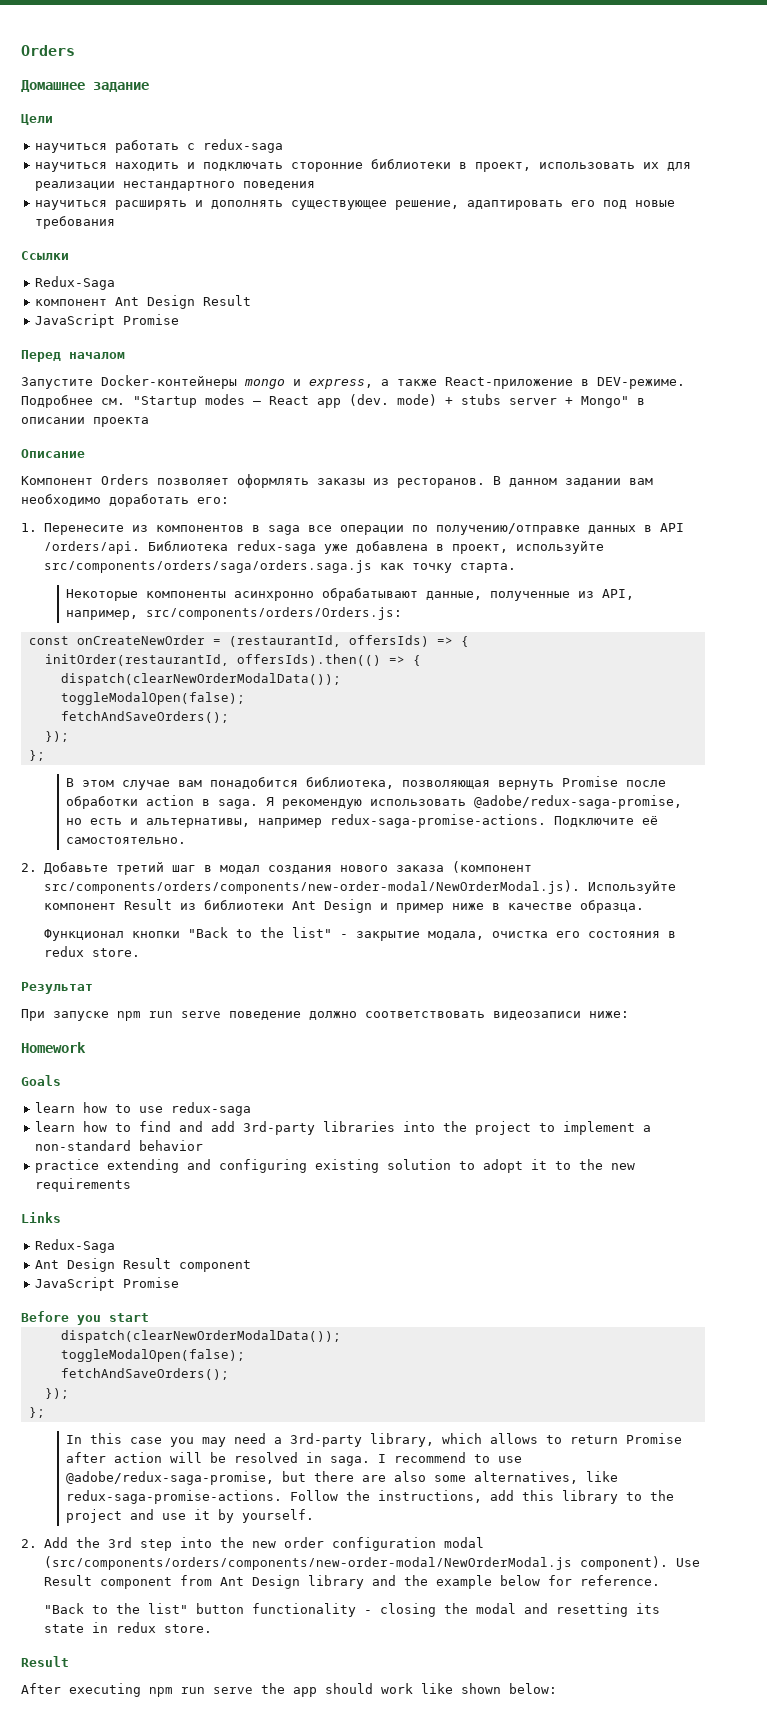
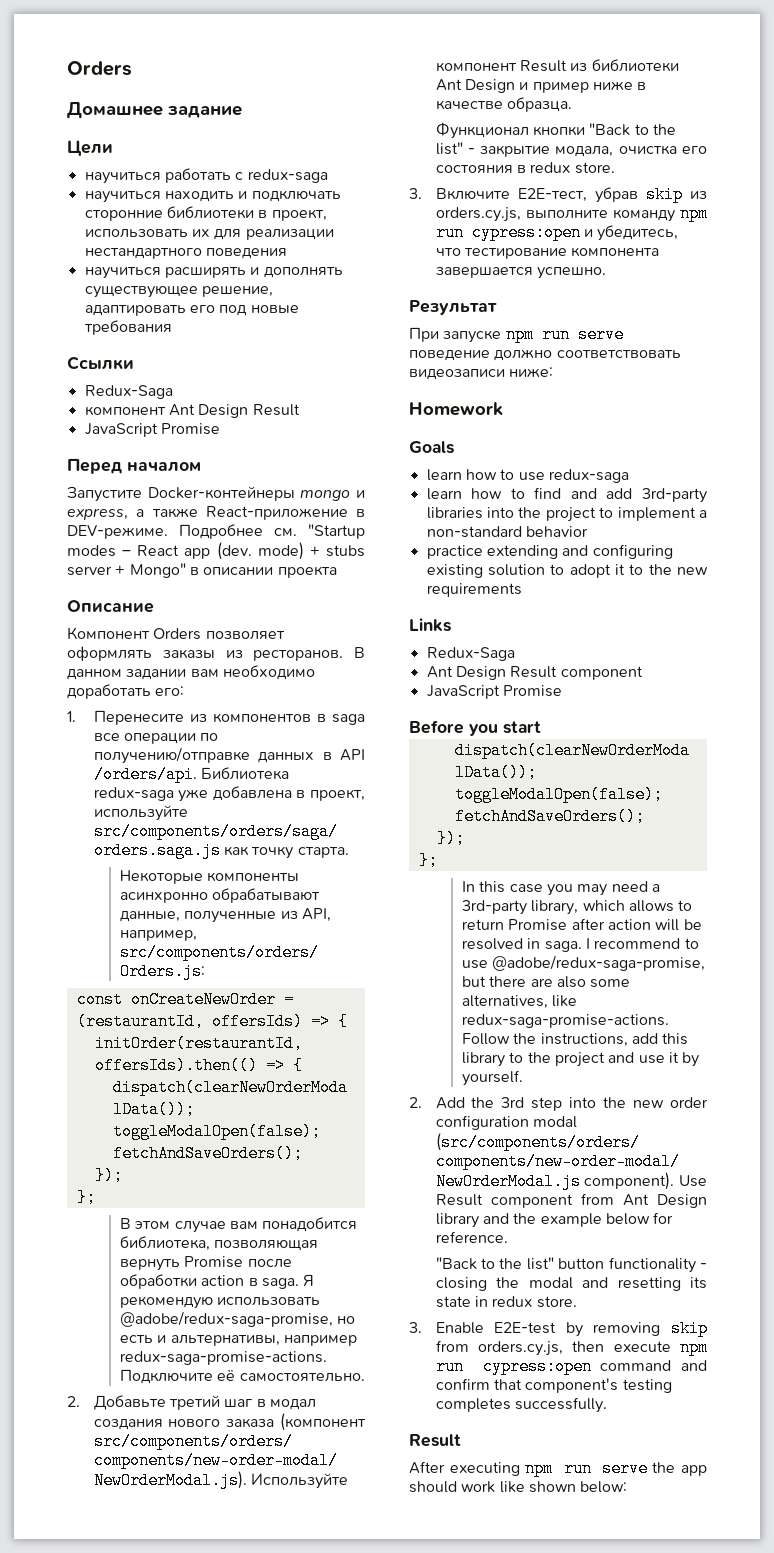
+ 3. Включите E2E-тест, убрав skip из orders.cy.js, выполните команду npm run cypress:open и убедитесь, что тестирование компонента завершается успешно.
+ 3. Enable E2E-test by removing skip from orders.cy.js, then execute npm run cypress:open command and confirm that component's testing completes successfully.

